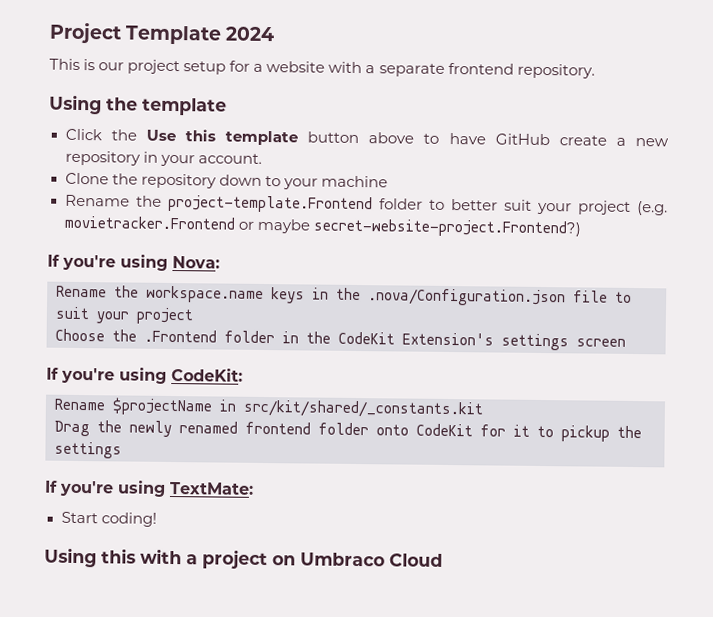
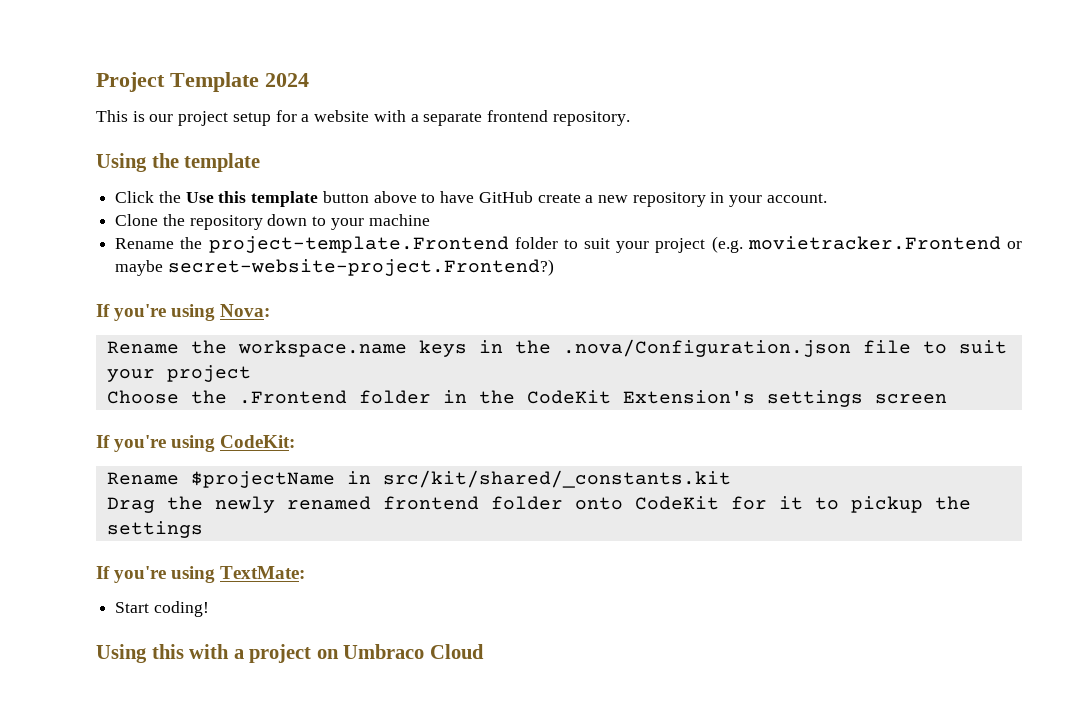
- Rename the project-template.Frontend folder to better suit your project (e.g. movietracker.Frontend or maybe secret-website-project.Frontend?)
+ Rename the project-template.Frontend folder to suit your project (e.g. movietracker.Frontend or maybe secret-website-project.Frontend?)

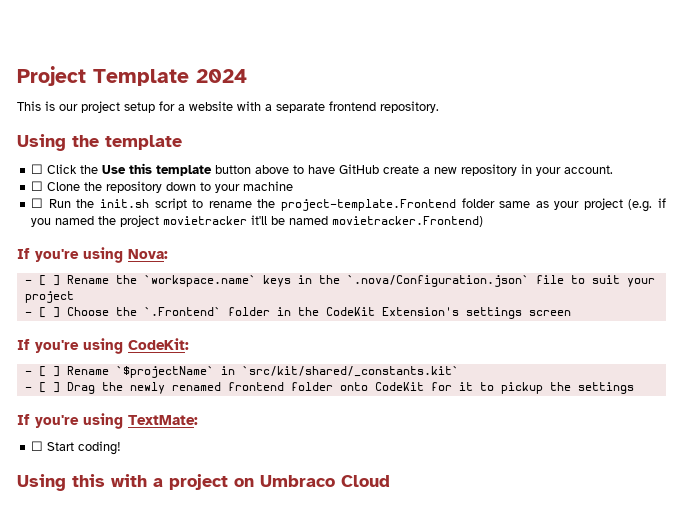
- Click the Use this template button above to have GitHub create a new repository in your account.
+ ☐ Click the Use this template button above to have GitHub create a new repository in your account.
- Clone the repository down to your machine
+ ☐ Clone the repository down to your machine
- Rename the project-template.Frontend folder to suit your project (e.g. movietracker.Frontend or maybe secret-website-project.Frontend?)
+ ☐ Run the init.sh script to rename the project-template.Frontend folder same as your project (e.g. if you named the project movietracker it'll be named movietracker.Frontend)
- Rename the workspace.name keys in the .nova/Configuration.json file to suit your project
+ - [ ] Rename the `workspace.name` keys in the `.nova/Configuration.json` file to suit your project
- Choose the .Frontend folder in the CodeKit Extension's settings screen
+ - [ ] Choose the `.Frontend` folder in the CodeKit Extension's settings screen
- Rename $projectName in src/kit/shared/_constants.kit
- Drag the newly renamed frontend folder onto CodeKit for it to pickup the settings
+ - [ ] Rename `$projectName` in `src/kit/shared/_constants.kit`
+ - [ ] Drag the newly renamed frontend folder onto CodeKit for it to pickup the settings
- Start coding!
+ ☐ Start coding!

